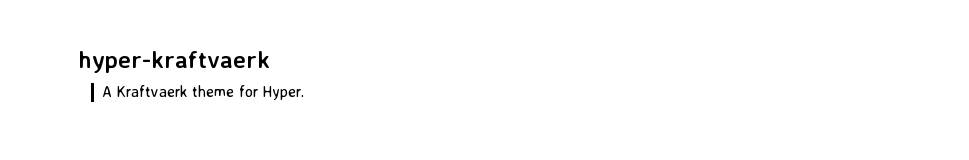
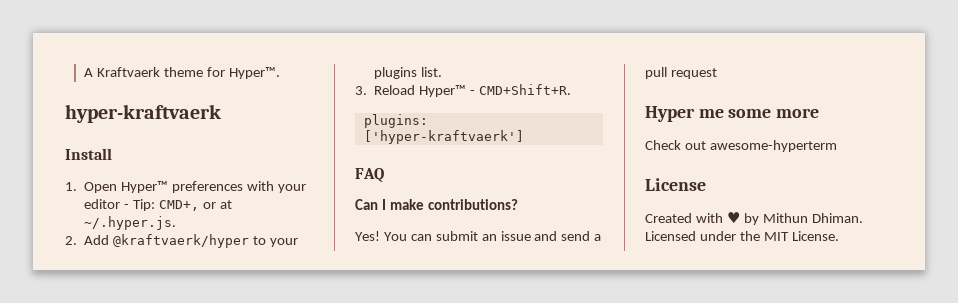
- hyper-kraftvaerk
- A Kraftvaerk theme for Hyper.
+ A Kraftvaerk theme for Hyper™.
+ hyper-kraftvaerk
+ Install
+ 1. Open Hyper™ preferences with your editor - Tip: CMD+, or at ~/.hyper.js.
+ 2. Add @kraftvaerk/hyper to your plugins list.
+ 3. Reload Hyper™ - CMD+Shift+R.
+ plugins: ['hyper-kraftvaerk']
+ FAQ
+ Can I make contributions?
+ Yes! You can submit an issue and send a pull request
+ Hyper me some more
+ Check out awesome-hyperterm
+ License
+ Created with ♥ by Mithun Dhiman. Licensed under the MIT License.

